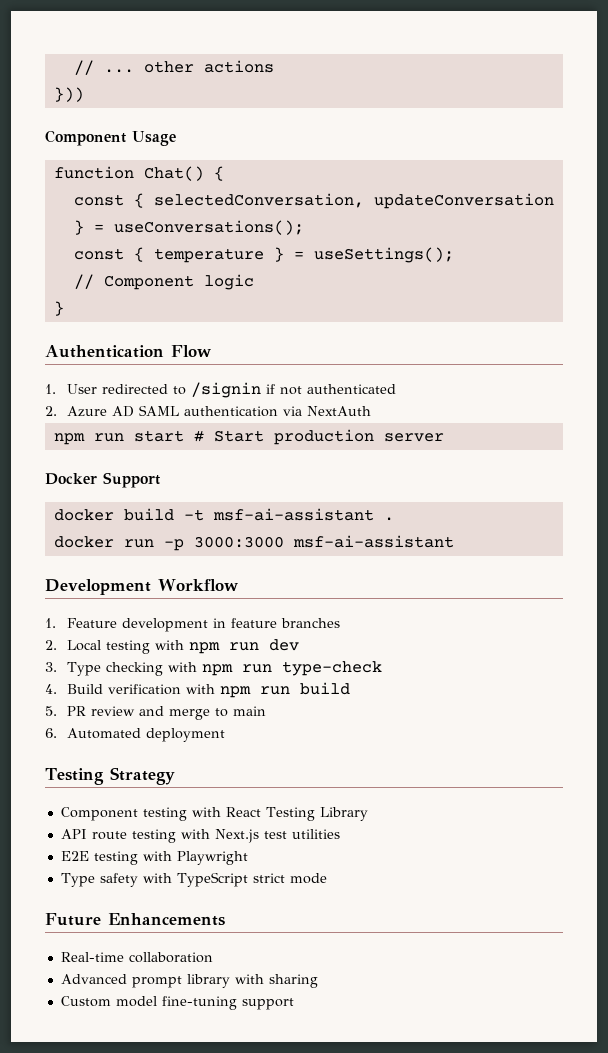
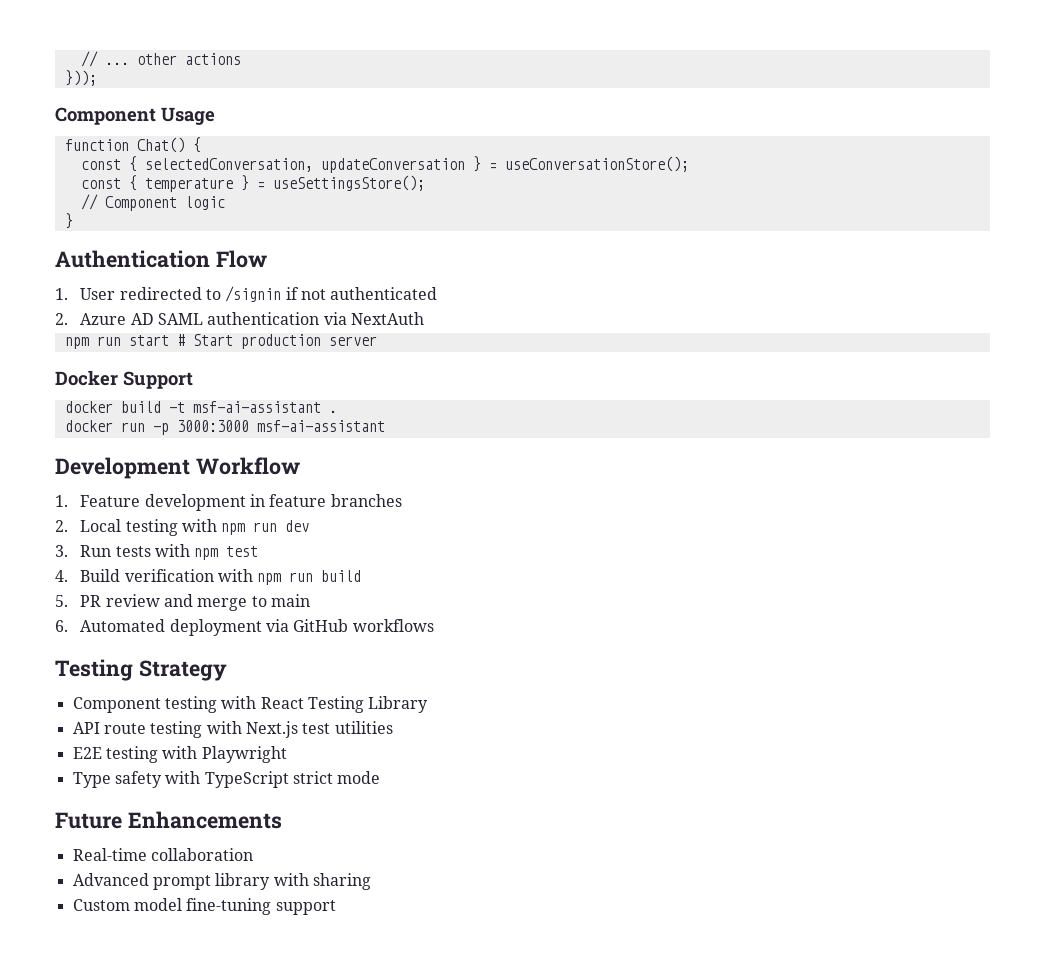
- }))
+ }));
- const { selectedConversation, updateConversation } = useConversations();
+ const { selectedConversation, updateConversation } = useConversationStore();
- const { temperature } = useSettings();
+ const { temperature } = useSettingsStore();
- 3. Type checking with npm run type-check
+ 3. Run tests with npm test
- 6. Automated deployment
+ 6. Automated deployment via GitHub workflows

